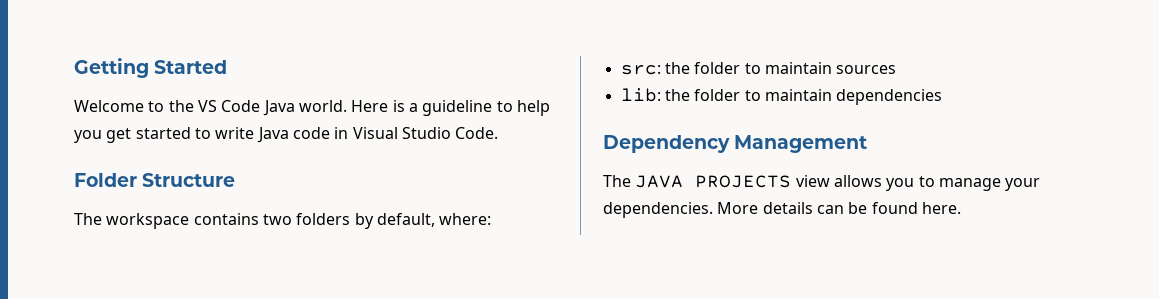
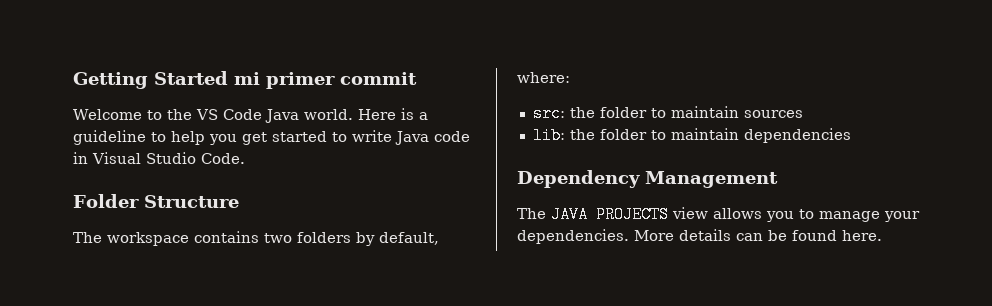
- Getting Started
+ Getting Started mi primer commit

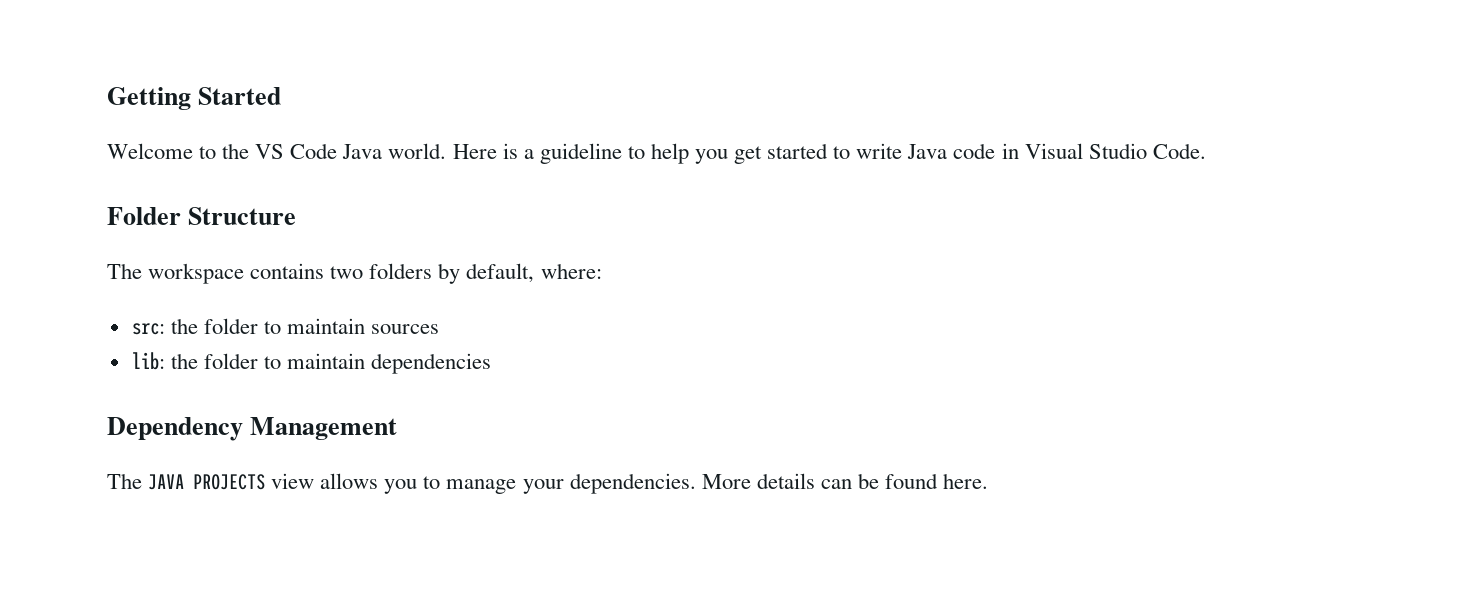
- Getting Started mi primer commit
+ Getting Started

